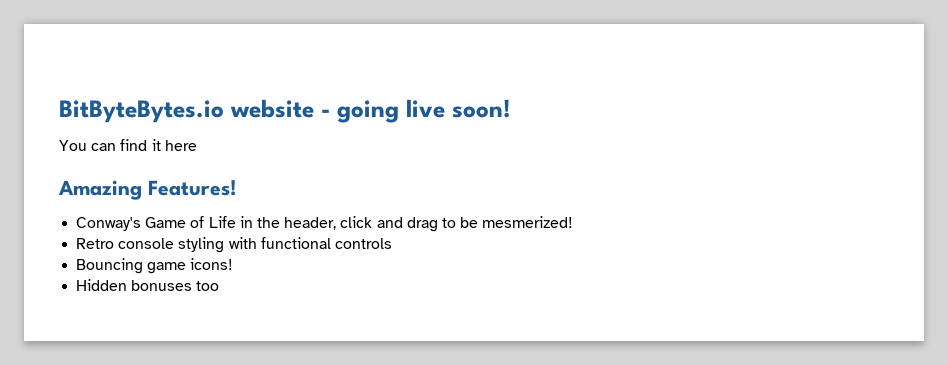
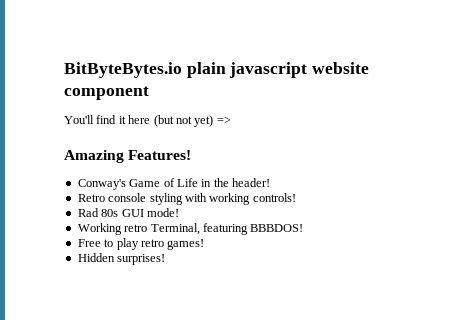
- BitByteBytes.io website - going live soon!
- You can find it here
+ BitByteBytes.io plain javascript website component
+ You'll find it here (but not yet) =>
- Conway's Game of Life in the header, click and drag to be mesmerized!
- Retro console styling with functional controls
- Bouncing game icons!
+ Conway's Game of Life in the header!
+ Retro console styling with working controls!
+ Rad 80s GUI mode!
+ Working retro Terminal, featuring BBBDOS!
+ Free to play retro games!
- Hidden bonuses too
+ Hidden surprises!

